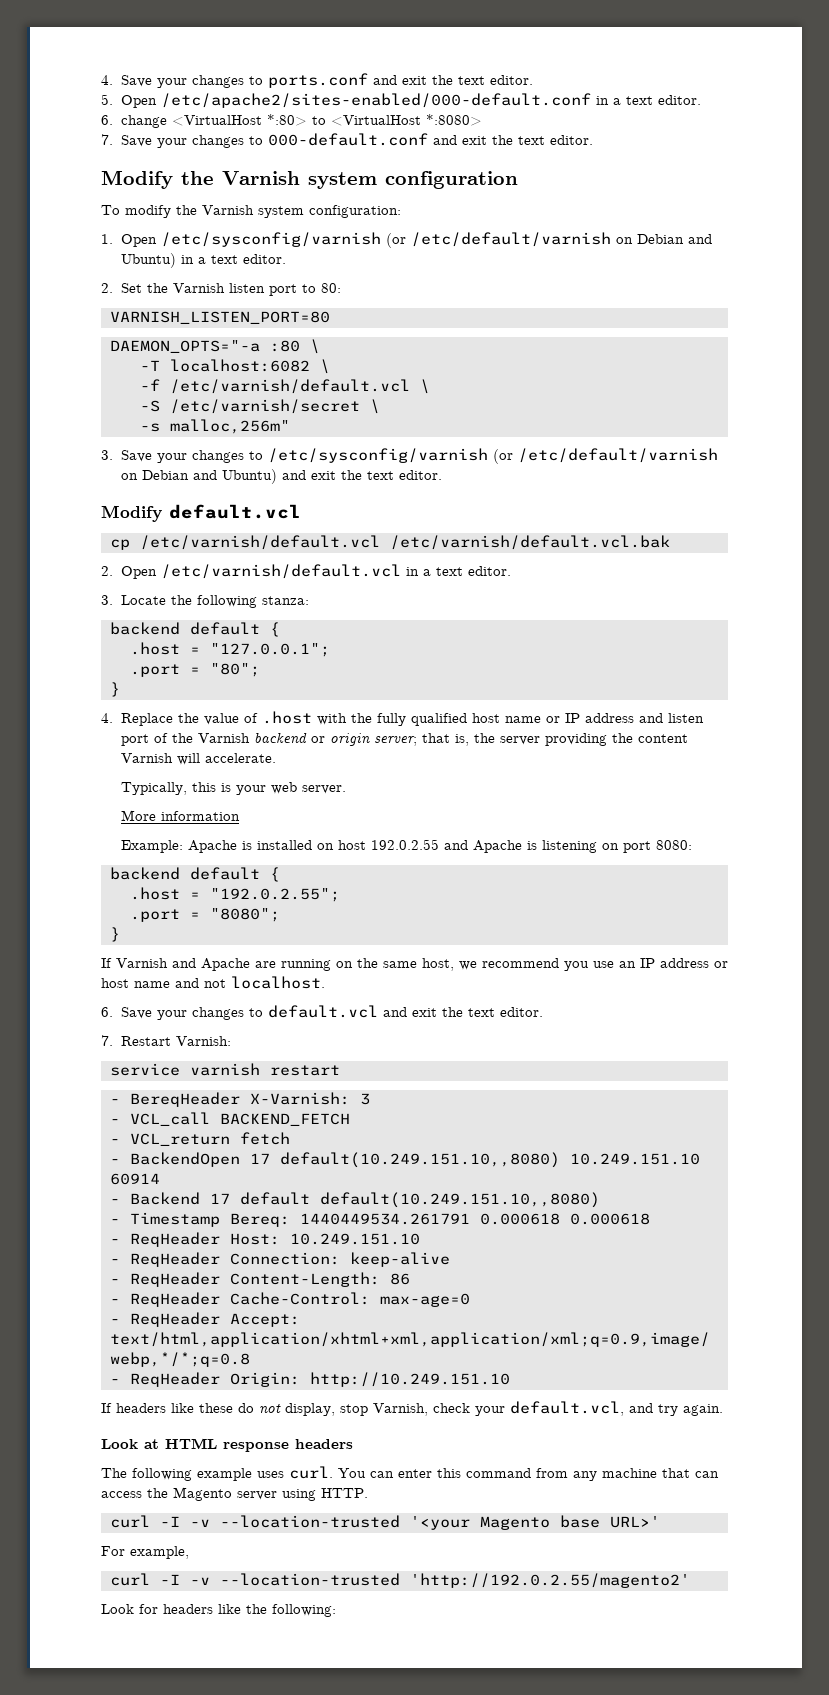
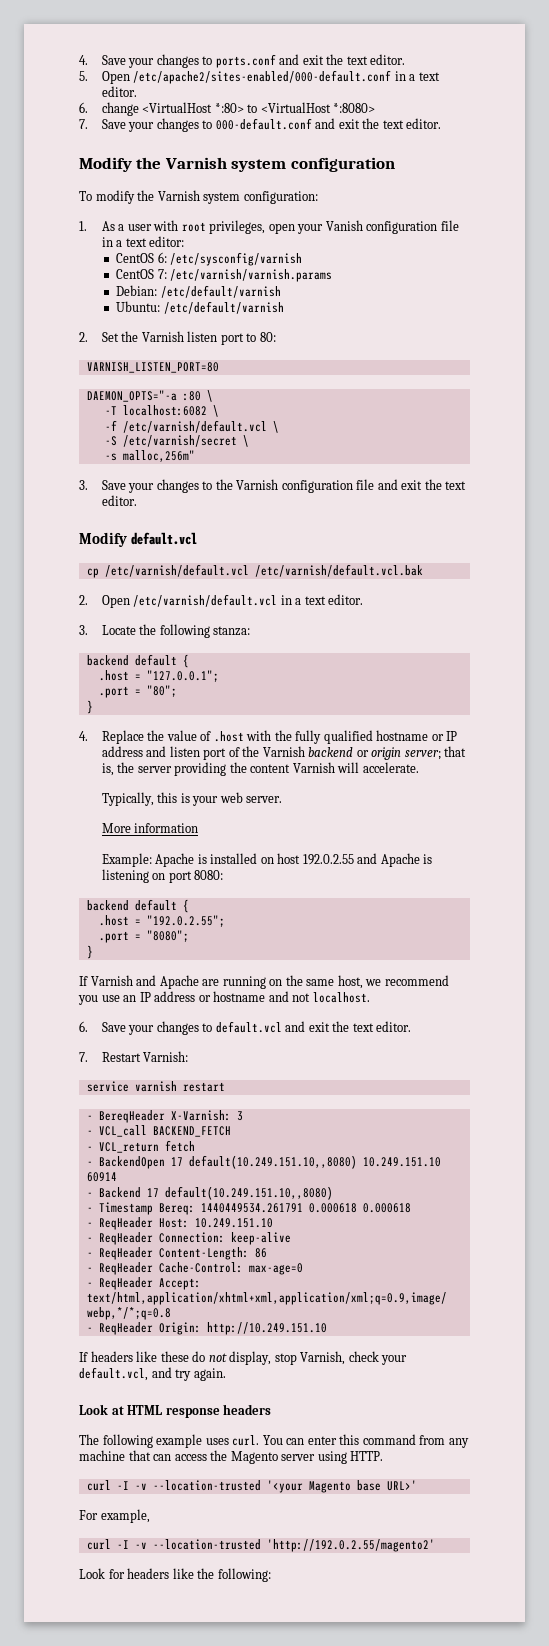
- 1. Open /etc/sysconfig/varnish (or /etc/default/varnish on Debian and Ubuntu) in a text editor.
+ 1. As a user with root privileges, open your Vanish configuration file in a text editor:
+ CentOS 6: /etc/sysconfig/varnish
+ CentOS 7: /etc/varnish/varnish.params
+ Debian: /etc/default/varnish
+ Ubuntu: /etc/default/varnish
- 3. Save your changes to /etc/sysconfig/varnish (or /etc/default/varnish on Debian and Ubuntu) and exit the text editor.
+ 3. Save your changes to the Varnish configuration file and exit the text editor.
- 4. Replace the value of .host with the fully qualified host name or IP address and listen port of the Varnish backend or origin server; that is, the server providing the content Varnish will accelerate.
+ 4. Replace the value of .host with the fully qualified hostname or IP address and listen port of the Varnish backend or origin server; that is, the server providing the content Varnish will accelerate.
- If Varnish and Apache are running on the same host, we recommend you use an IP address or host name and not localhost.
+ If Varnish and Apache are running on the same host, we recommend you use an IP address or hostname and not localhost.
- - Backend 17 default default(10.249.151.10,,8080)
+ - Backend 17 default(10.249.151.10,,8080)

